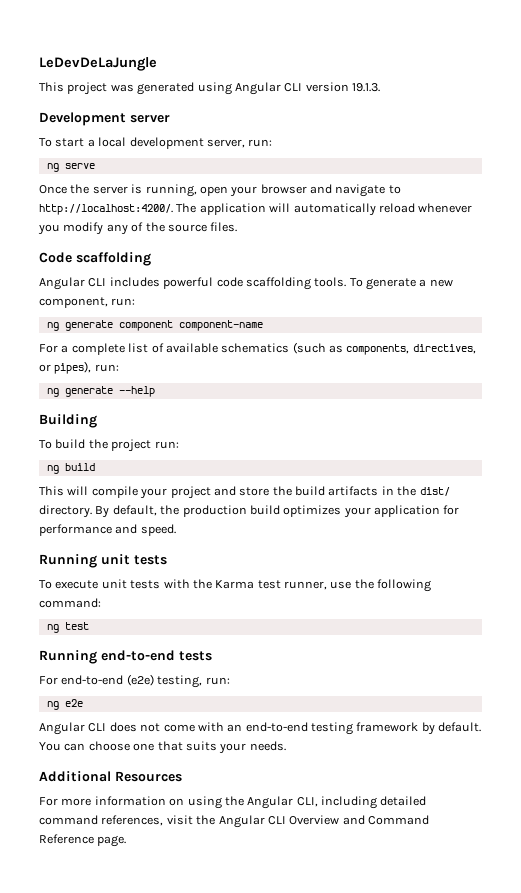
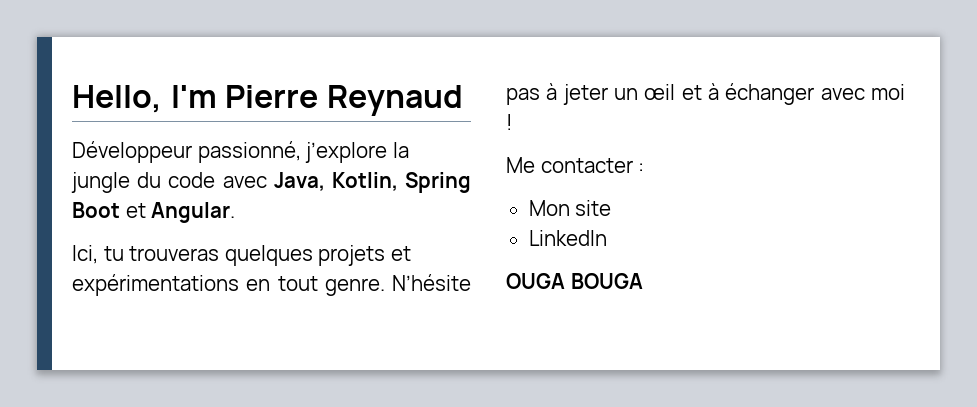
- LeDevDeLaJungle
- This project was generated using Angular CLI version 19.1.3.
- Development server
- To start a local development server, run:
- ng serve
- Once the server is running, open your browser and navigate to http://localhost:4200/. The application will automatically reload whenever you modify any of the source files.
- Code scaffolding
- Angular CLI includes powerful code scaffolding tools. To generate a new component, run:
- ng generate component component-name
- For a complete list of available schematics (such as components, directives, or pipes), run:
- ng generate --help
- Building
- To build the project run:
- ng build
- This will compile your project and store the build artifacts in the dist/ directory. By default, the production build optimizes your application for performance and speed.
- Running unit tests
- To execute unit tests with the Karma test runner, use the following command:
- ng test
- Running end-to-end tests
- For end-to-end (e2e) testing, run:
- ng e2e
- Angular CLI does not come with an end-to-end testing framework by default. You can choose one that suits your needs.
- Additional Resources
- For more information on using the Angular CLI, including detailed command references, visit the Angular CLI Overview and Command Reference page.
+ Hello, I'm Pierre Reynaud
+ Développeur passionné, j’explore la jungle du code avec Java, Kotlin, Spring Boot et Angular.
+ Ici, tu trouveras quelques projets et expérimentations en tout genre. N’hésite pas à jeter un œil et à échanger avec moi !
+ Me contacter :
+ Mon site
+ LinkedIn
+ OUGA BOUGA

